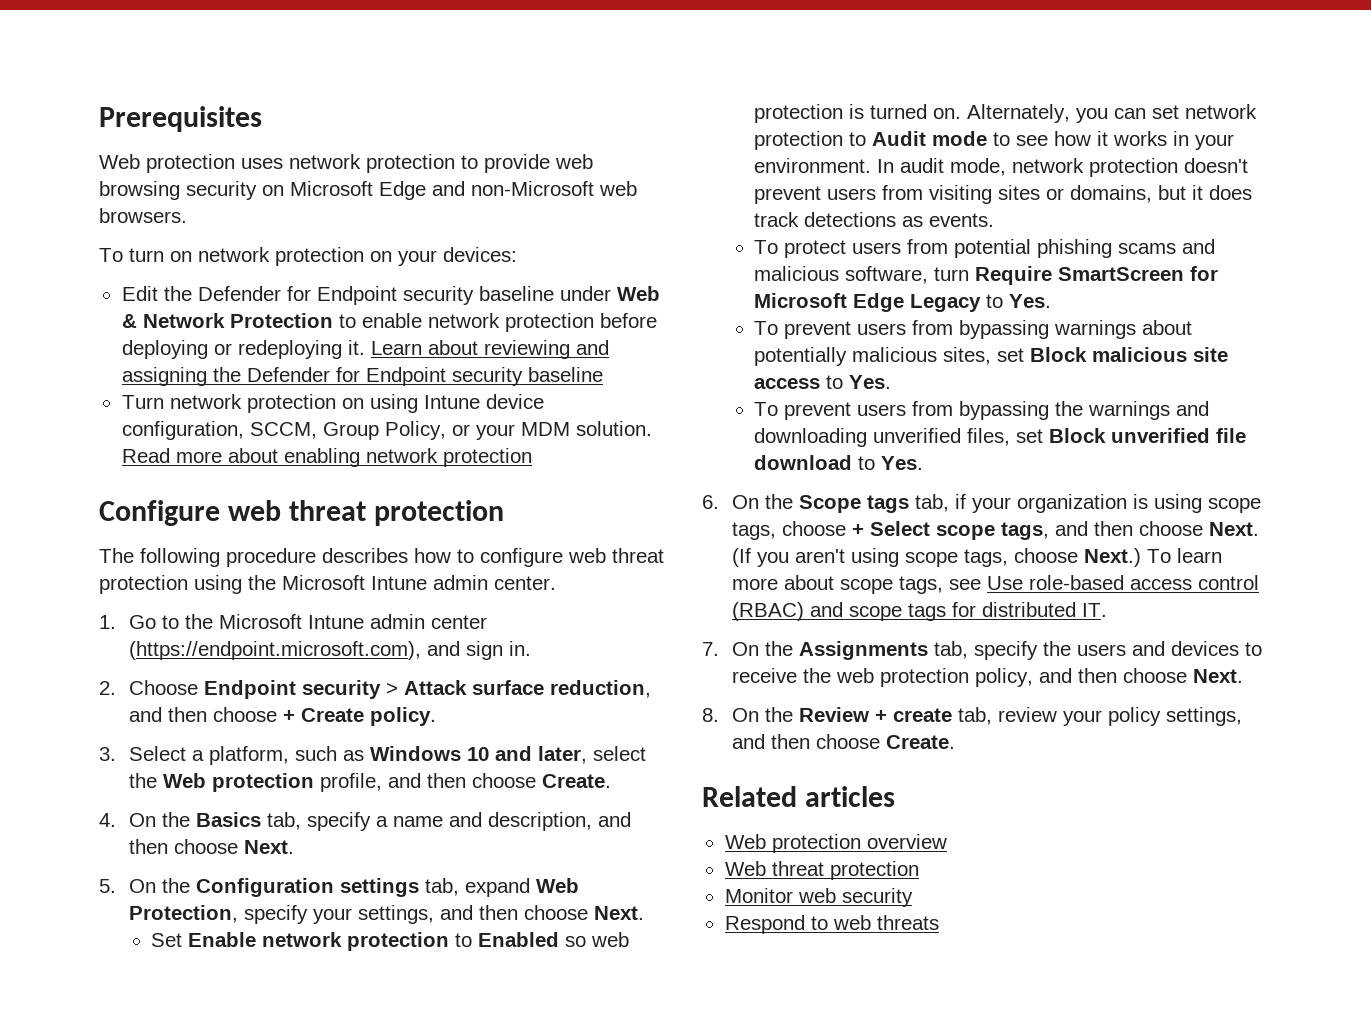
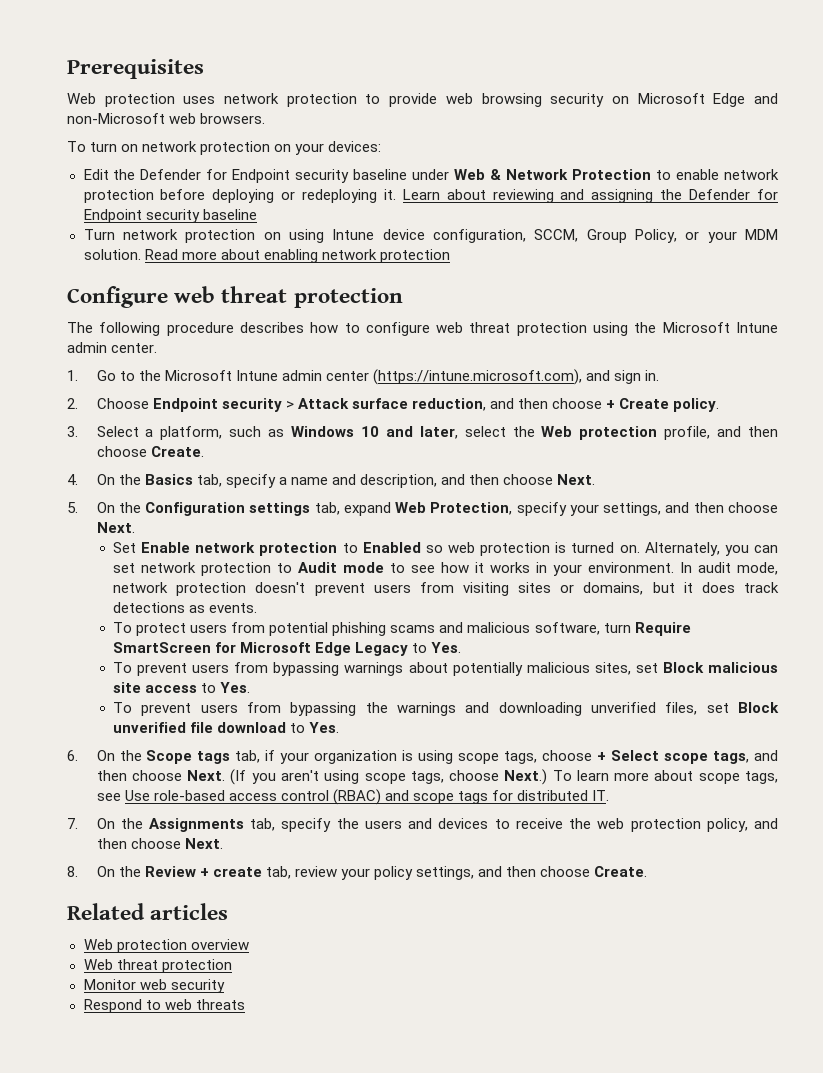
- 1. Go to the Microsoft Intune admin center (https://endpoint.microsoft.com), and sign in.
+ 1. Go to the Microsoft Intune admin center (https://intune.microsoft.com), and sign in.

